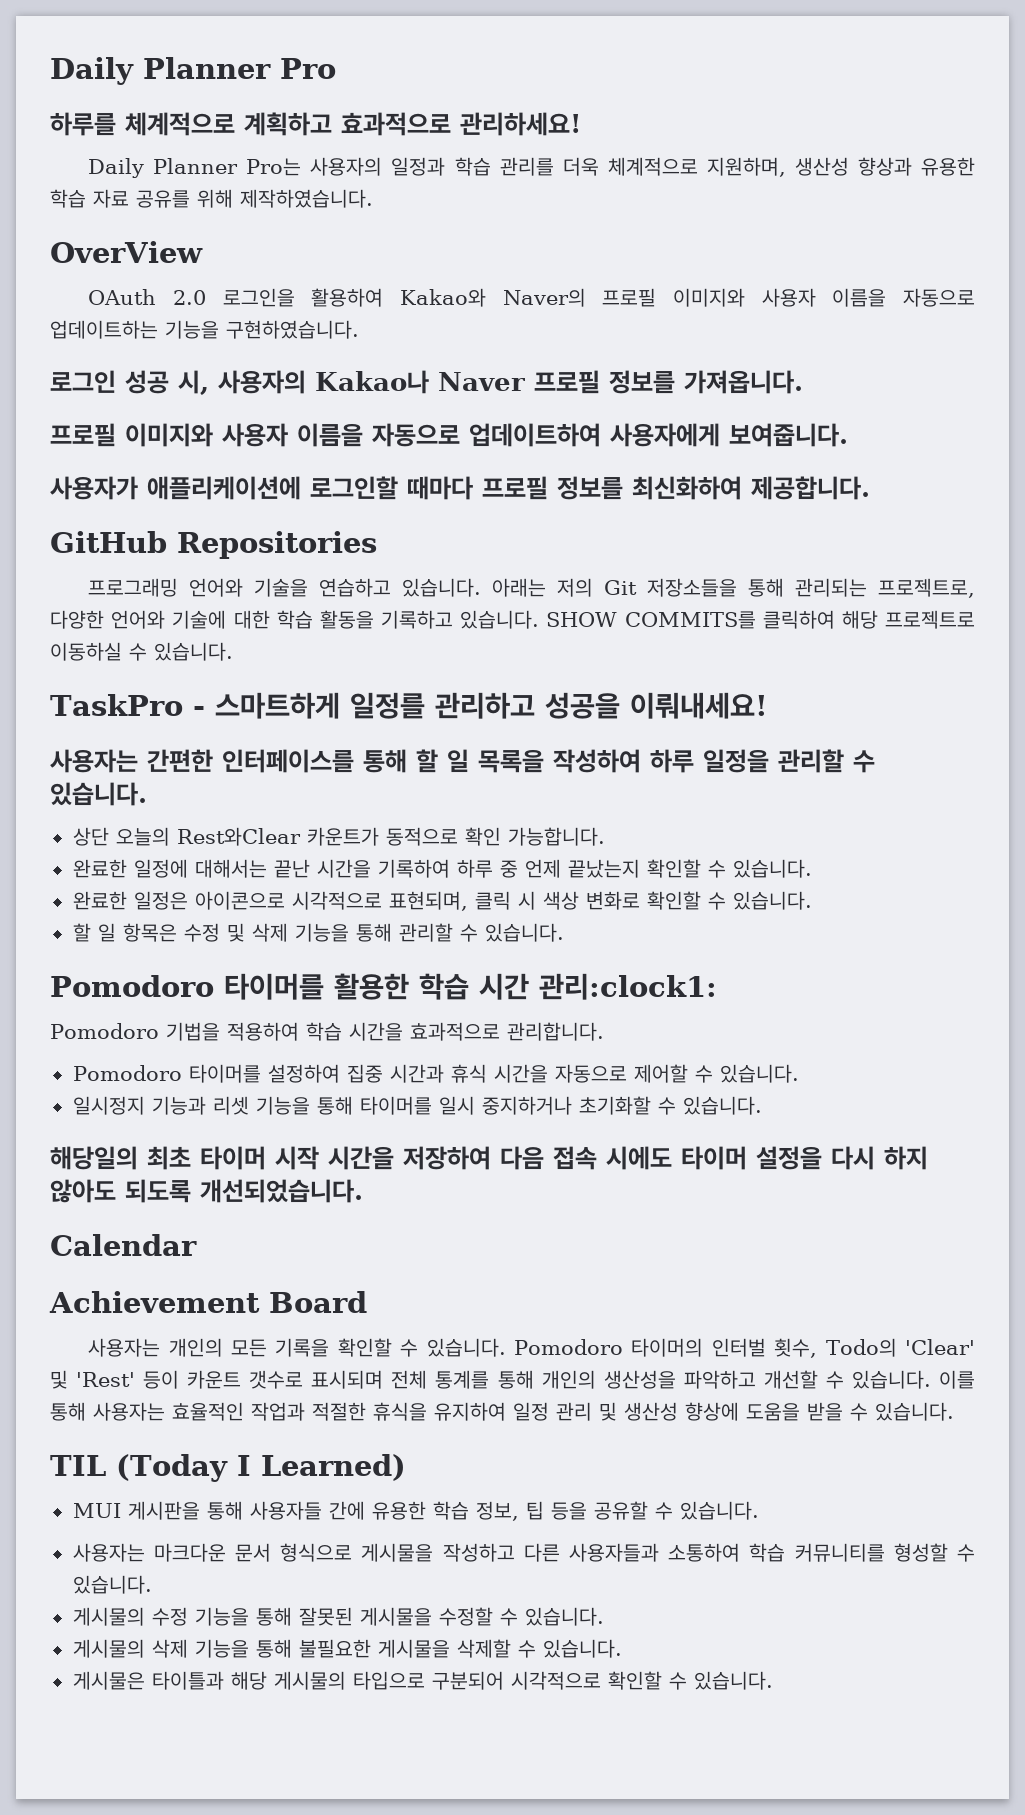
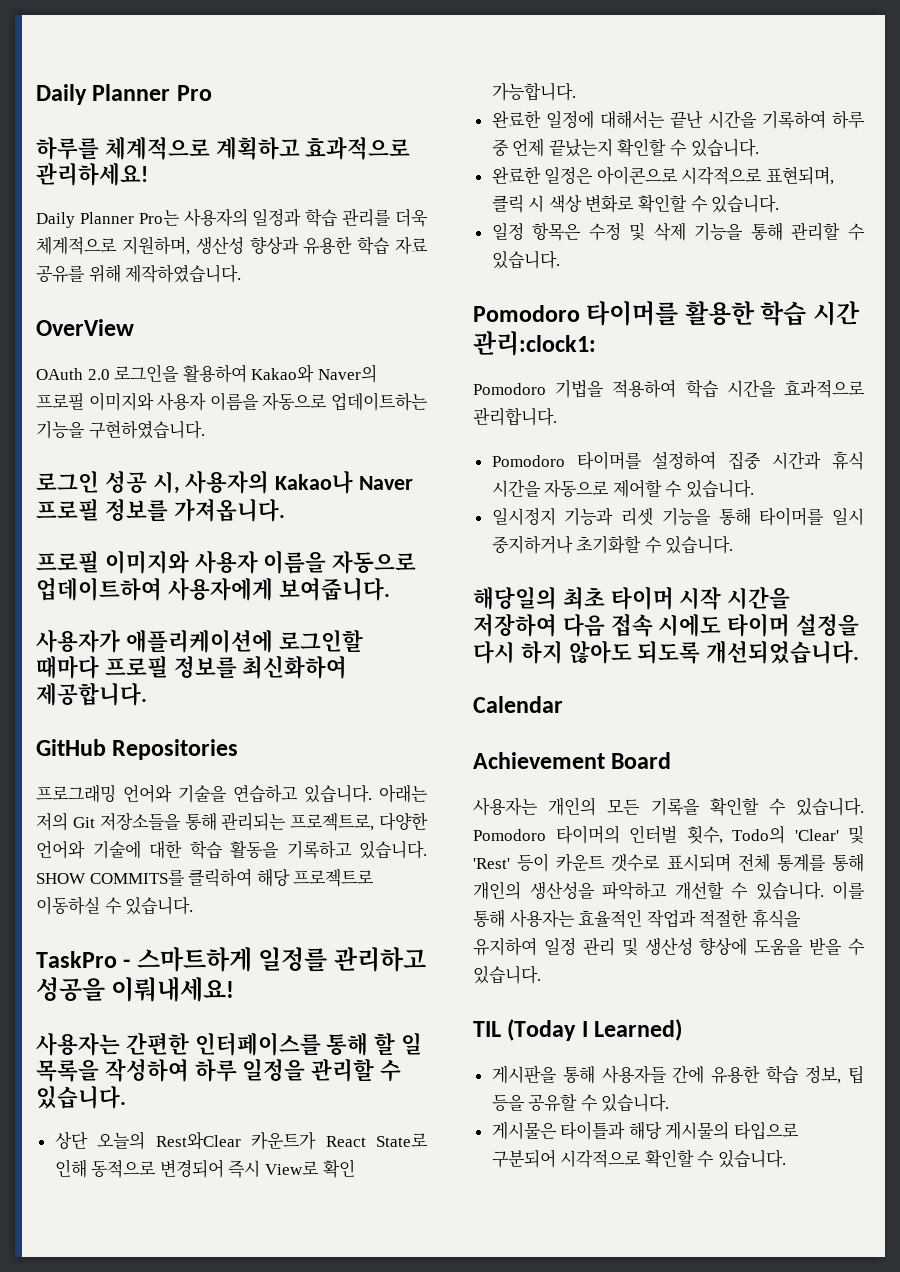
- 상단 오늘의 Rest와Clear 카운트가 동적으로 확인 가능합니다.
+ 상단 오늘의 Rest와Clear 카운트가 React State로 인해 동적으로 변경되어 즉시 View로 확인 가능합니다.
- 할 일 항목은 수정 및 삭제 기능을 통해 관리할 수 있습니다.
+ 일정 항목은 수정 및 삭제 기능을 통해 관리할 수 있습니다.
- MUI 게시판을 통해 사용자들 간에 유용한 학습 정보, 팁 등을 공유할 수 있습니다.
+ 게시판을 통해 사용자들 간에 유용한 학습 정보, 팁 등을 공유할 수 있습니다.
- 사용자는 마크다운 문서 형식으로 게시물을 작성하고 다른 사용자들과 소통하여 학습 커뮤니티를 형성할 수 있습니다.
- 게시물의 수정 기능을 통해 잘못된 게시물을 수정할 수 있습니다.
- 게시물의 삭제 기능을 통해 불필요한 게시물을 삭제할 수 있습니다.

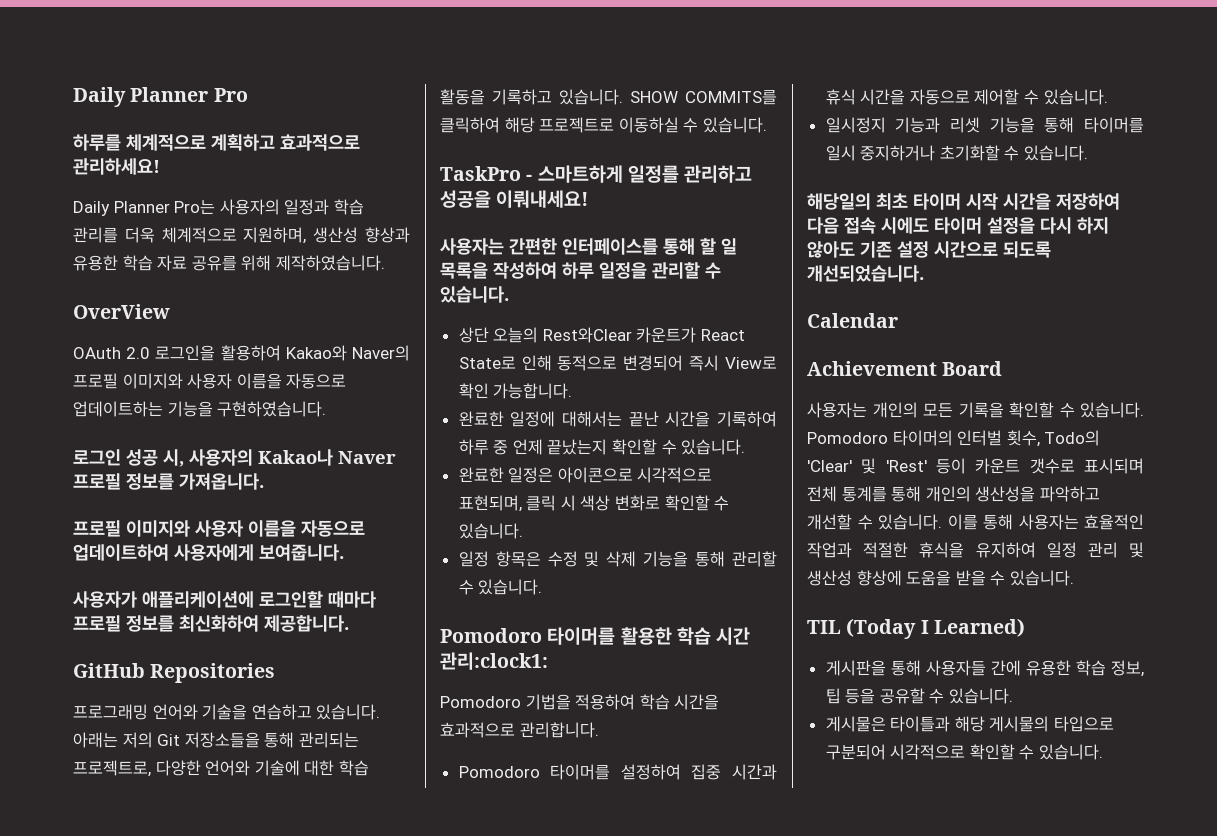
- 해당일의 최초 타이머 시작 시간을 저장하여 다음 접속 시에도 타이머 설정을 다시 하지 않아도 되도록 개선되었습니다.
+ 해당일의 최초 타이머 시작 시간을 저장하여 다음 접속 시에도 타이머 설정을 다시 하지 않아도 기존 설정 시간으로 되도록 개선되었습니다.

